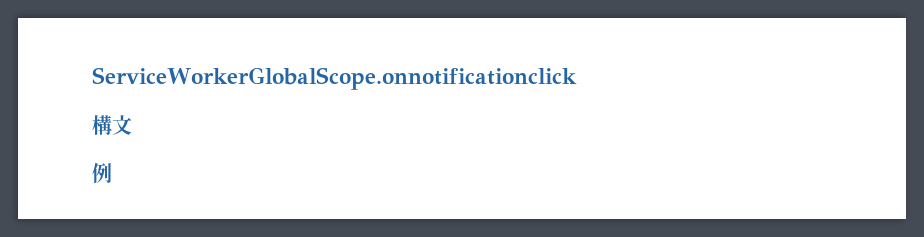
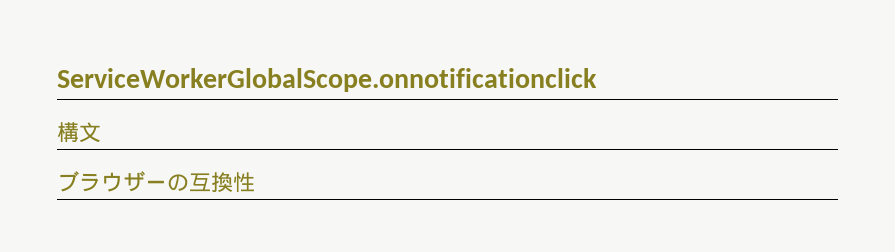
- 例
+ ブラウザーの互換性

